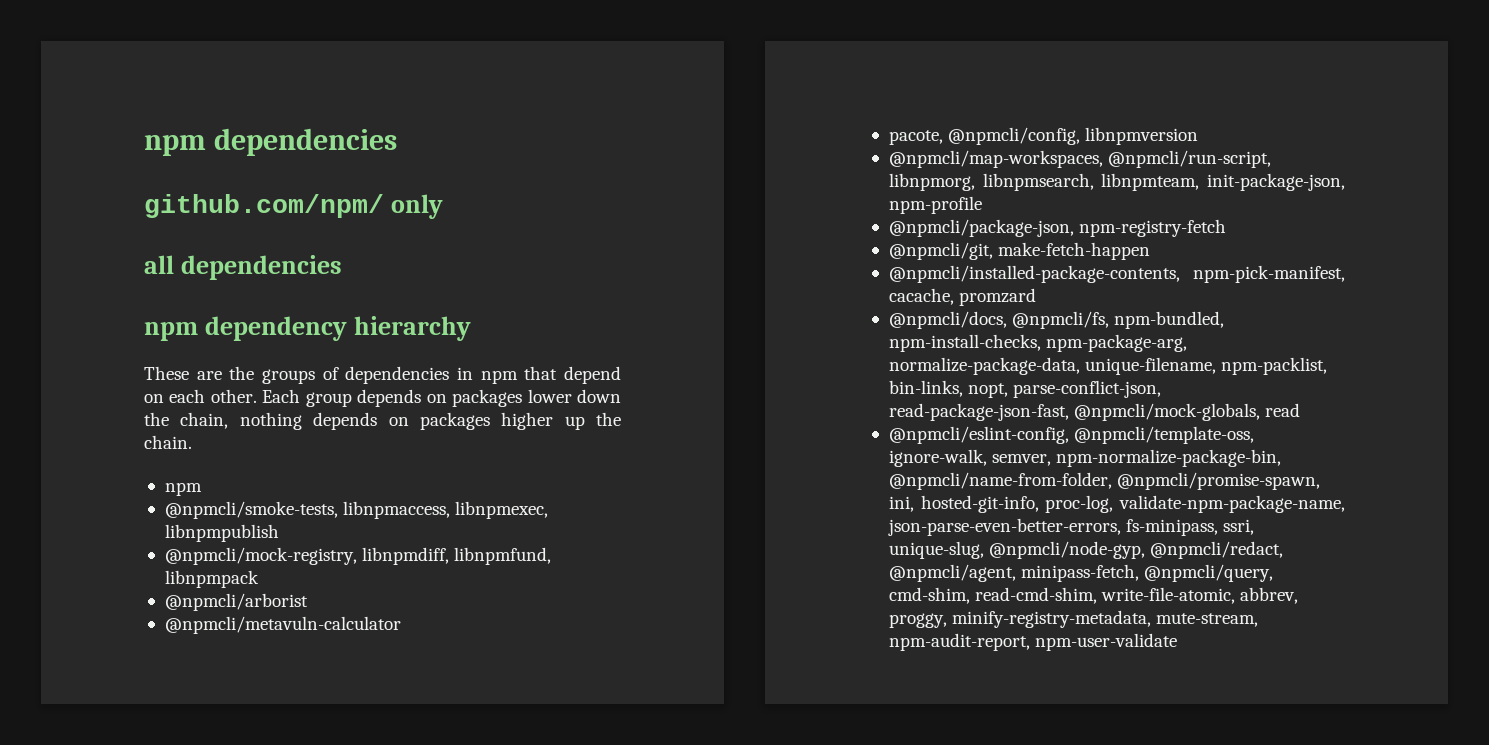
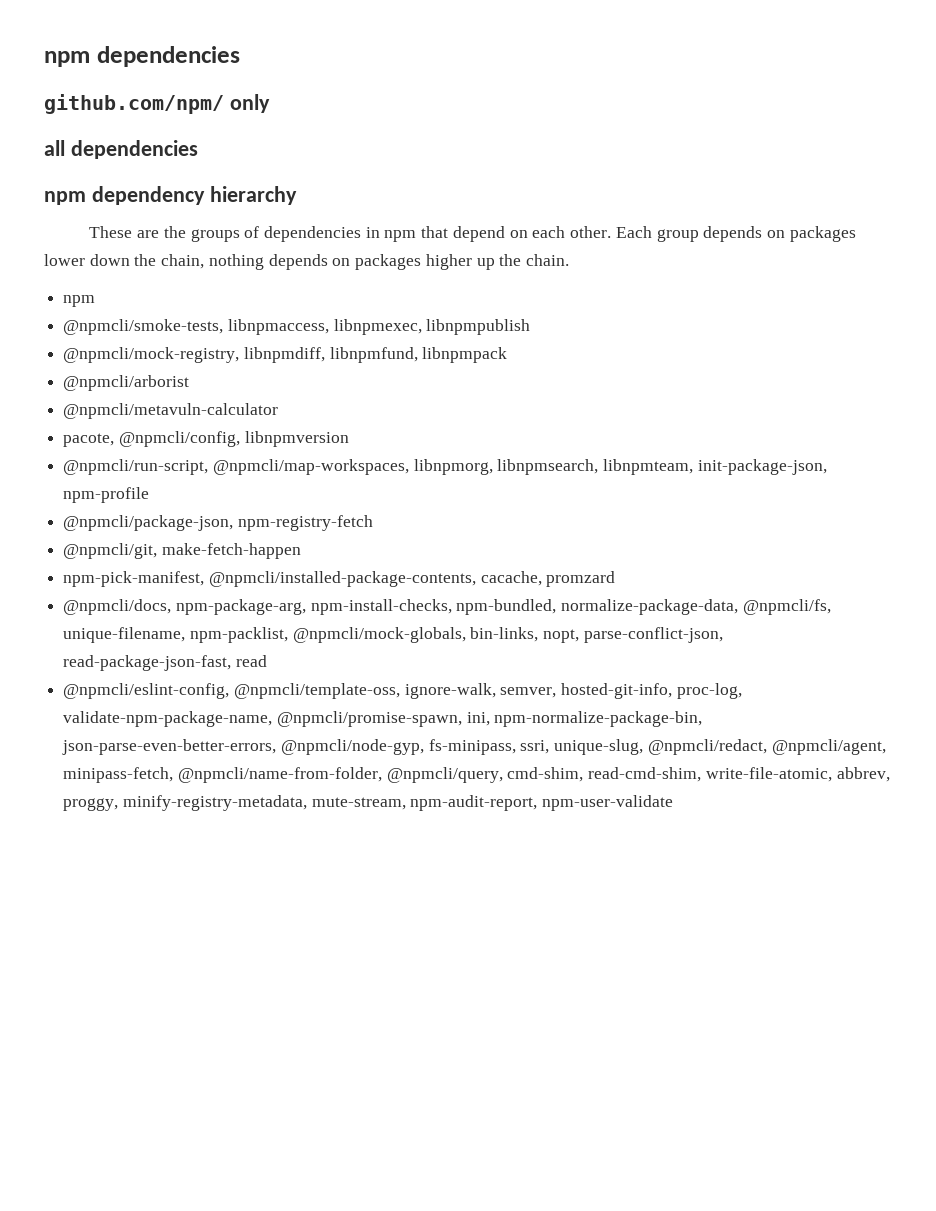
- @npmcli/map-workspaces, @npmcli/run-script, libnpmorg, libnpmsearch, libnpmteam, init-package-json, npm-profile
+ @npmcli/run-script, @npmcli/map-workspaces, libnpmorg, libnpmsearch, libnpmteam, init-package-json, npm-profile
- @npmcli/installed-package-contents, npm-pick-manifest, cacache, promzard
+ npm-pick-manifest, @npmcli/installed-package-contents, cacache, promzard
- @npmcli/docs, @npmcli/fs, npm-bundled, npm-install-checks, npm-package-arg, normalize-package-data, unique-filename, npm-packlist, bin-links, nopt, parse-conflict-json, read-package-json-fast, @npmcli/mock-globals, read
+ @npmcli/docs, npm-package-arg, npm-install-checks, npm-bundled, normalize-package-data, @npmcli/fs, unique-filename, npm-packlist, @npmcli/mock-globals, bin-links, nopt, parse-conflict-json, read-package-json-fast, read
- @npmcli/eslint-config, @npmcli/template-oss, ignore-walk, semver, npm-normalize-package-bin, @npmcli/name-from-folder, @npmcli/promise-spawn, ini, hosted-git-info, proc-log, validate-npm-package-name, json-parse-even-better-errors, fs-minipass, ssri, unique-slug, @npmcli/node-gyp, @npmcli/redact, @npmcli/agent, minipass-fetch, @npmcli/query, cmd-shim, read-cmd-shim, write-file-atomic, abbrev, proggy, minify-registry-metadata, mute-stream, npm-audit-report, npm-user-validate
+ @npmcli/eslint-config, @npmcli/template-oss, ignore-walk, semver, hosted-git-info, proc-log, validate-npm-package-name, @npmcli/promise-spawn, ini, npm-normalize-package-bin, json-parse-even-better-errors, @npmcli/node-gyp, fs-minipass, ssri, unique-slug, @npmcli/redact, @npmcli/agent, minipass-fetch, @npmcli/name-from-folder, @npmcli/query, cmd-shim, read-cmd-shim, write-file-atomic, abbrev, proggy, minify-registry-metadata, mute-stream, npm-audit-report, npm-user-validate

